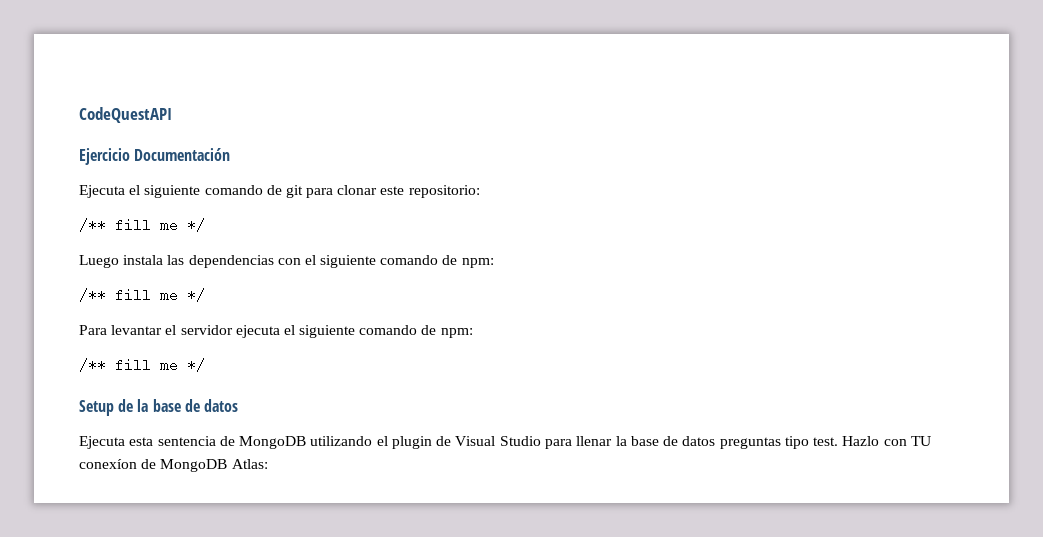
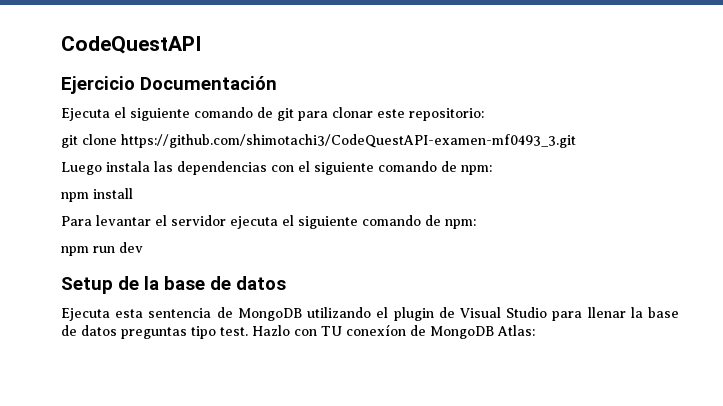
  Ejecuta el siguiente comando de git para clonar este repositorio:
- /** fill me */
+ git clone https://github.com/shimotachi3/CodeQuestAPI-examen-mf0493_3.git
  Luego instala las dependencias con el siguiente comando de npm:
- /** fill me */
+ npm install
  Para levantar el servidor ejecuta el siguiente comando de npm:
- /** fill me */
+ npm run dev

